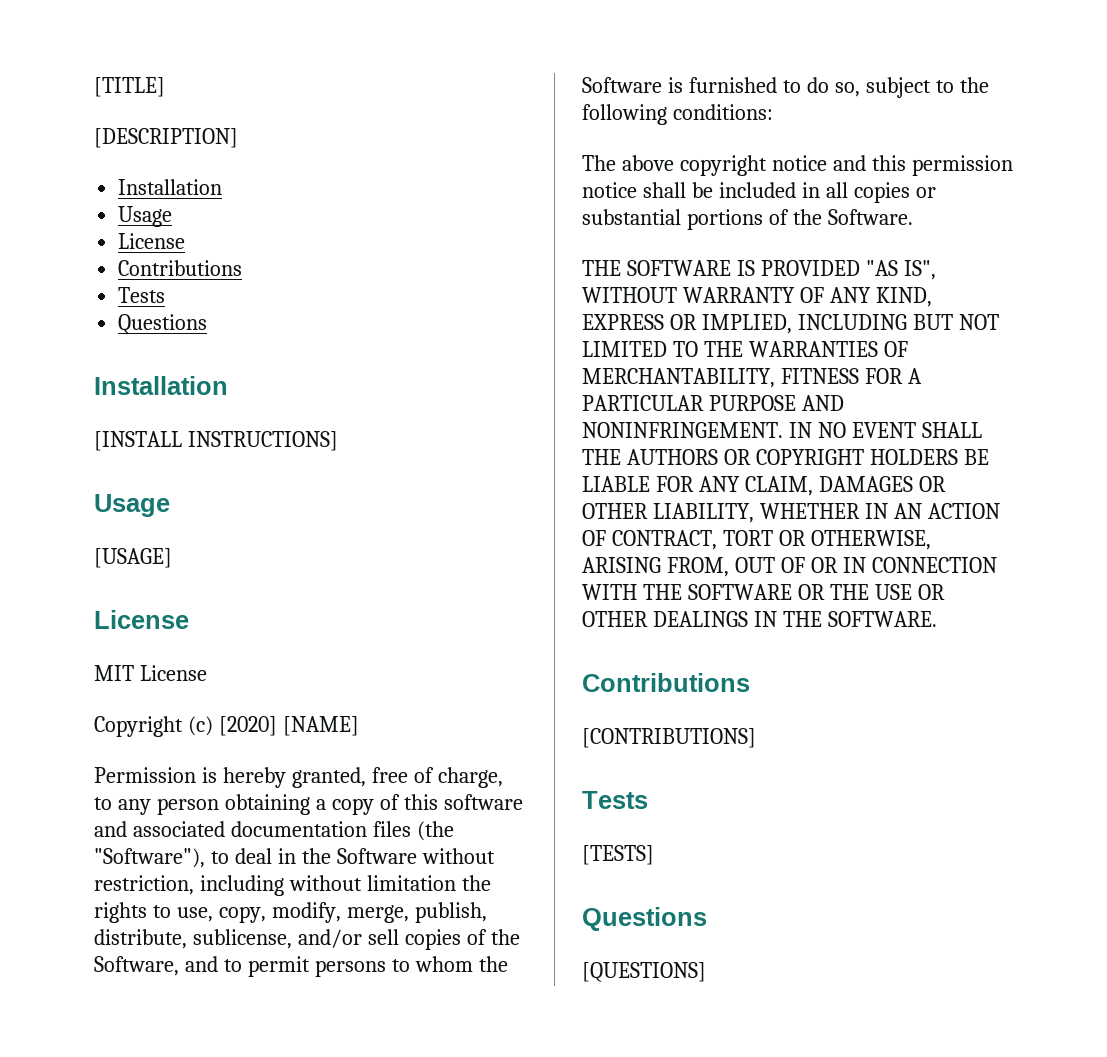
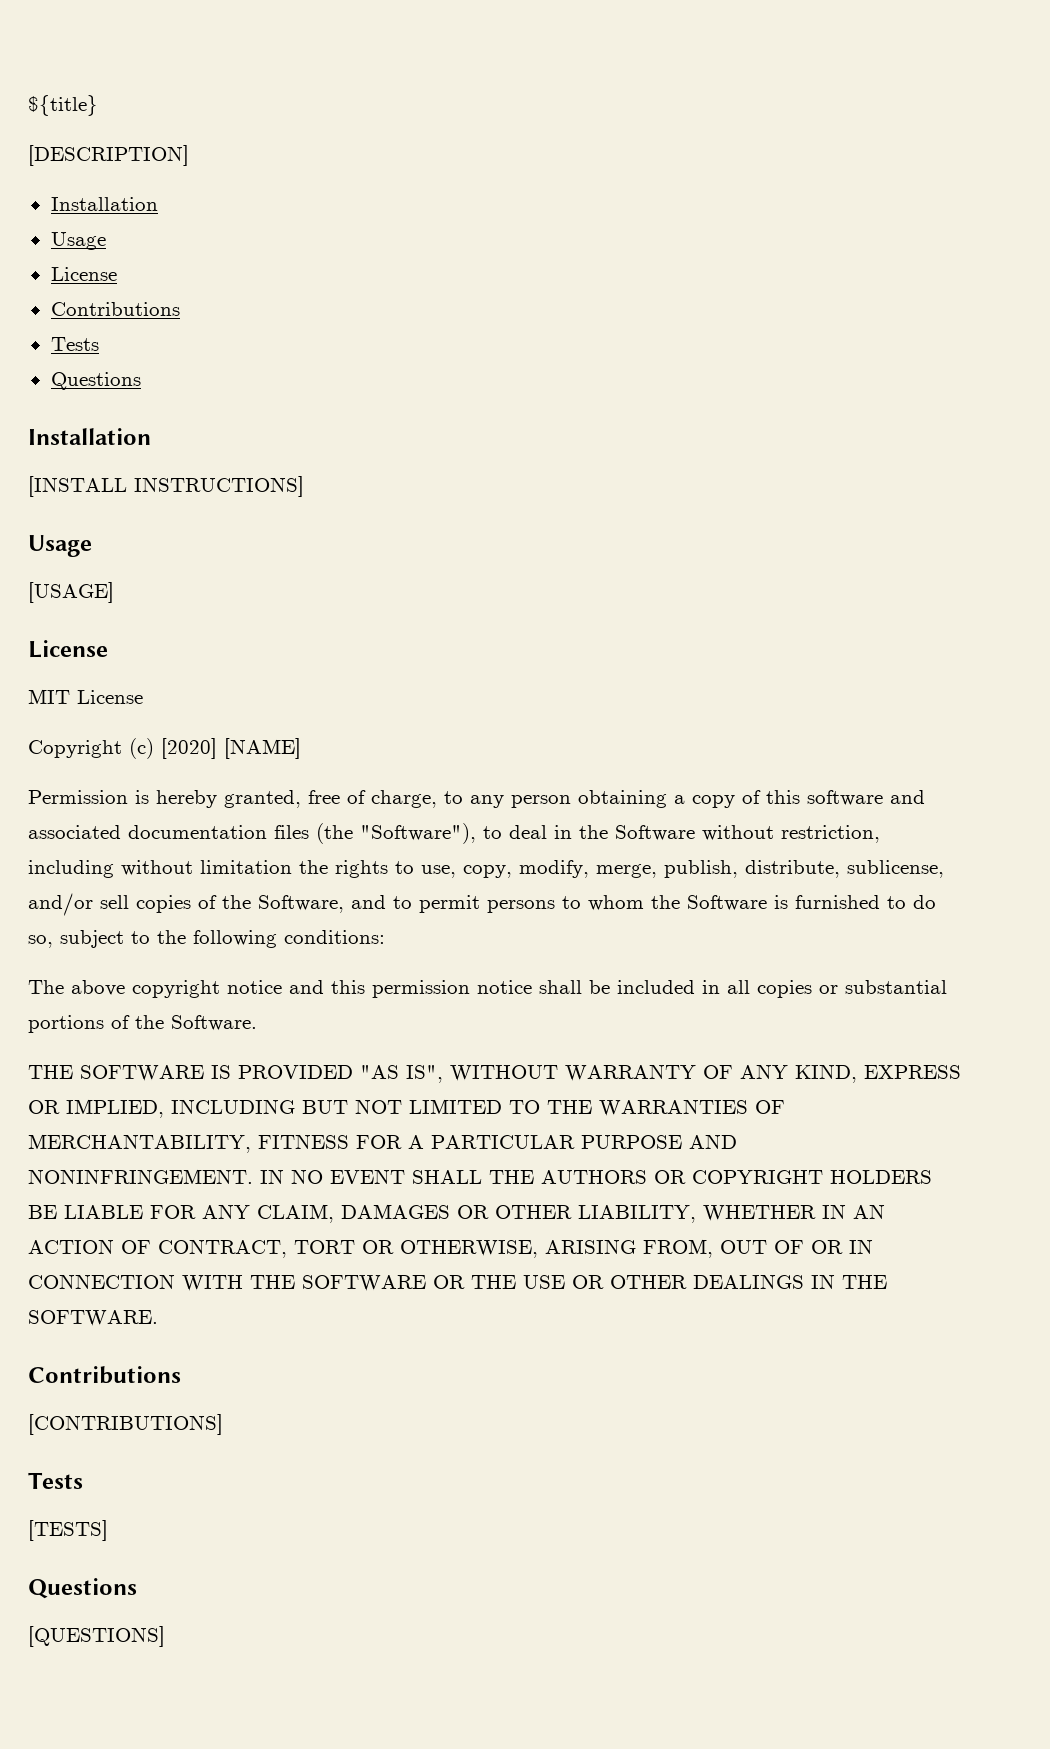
- [TITLE]
+ ${title}

